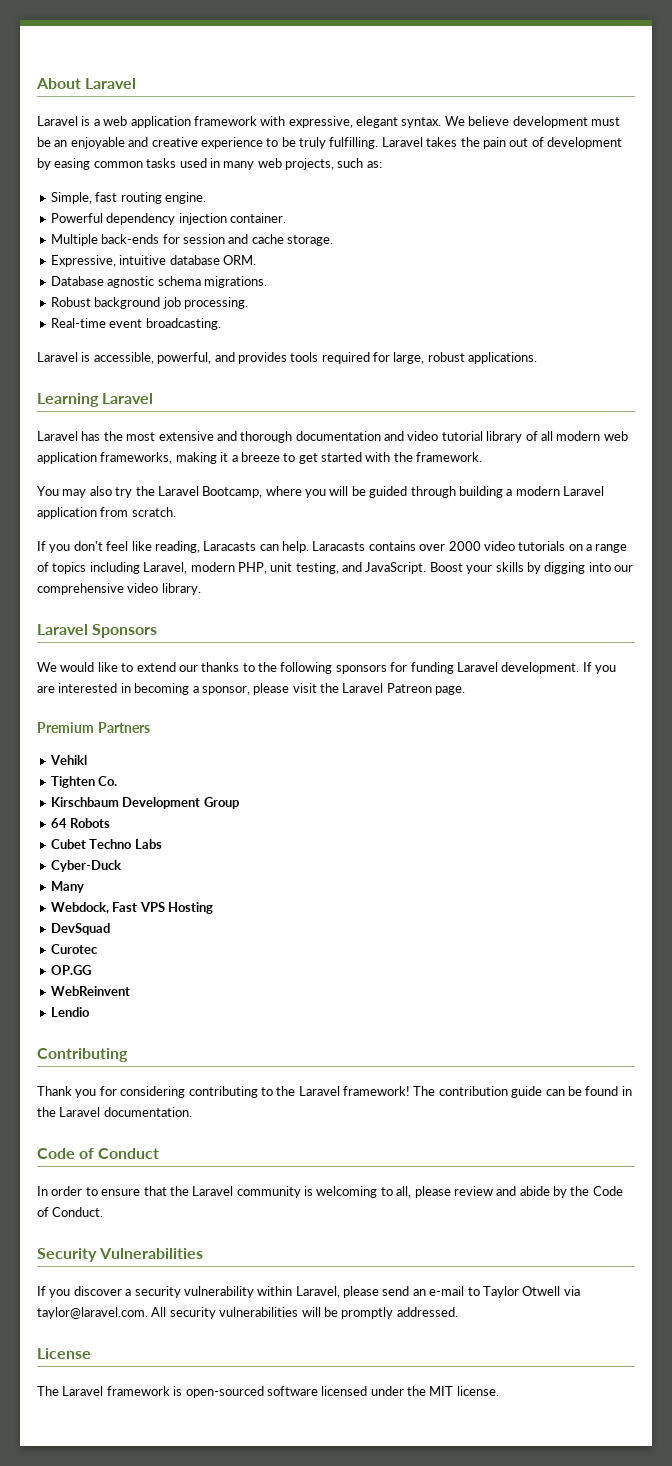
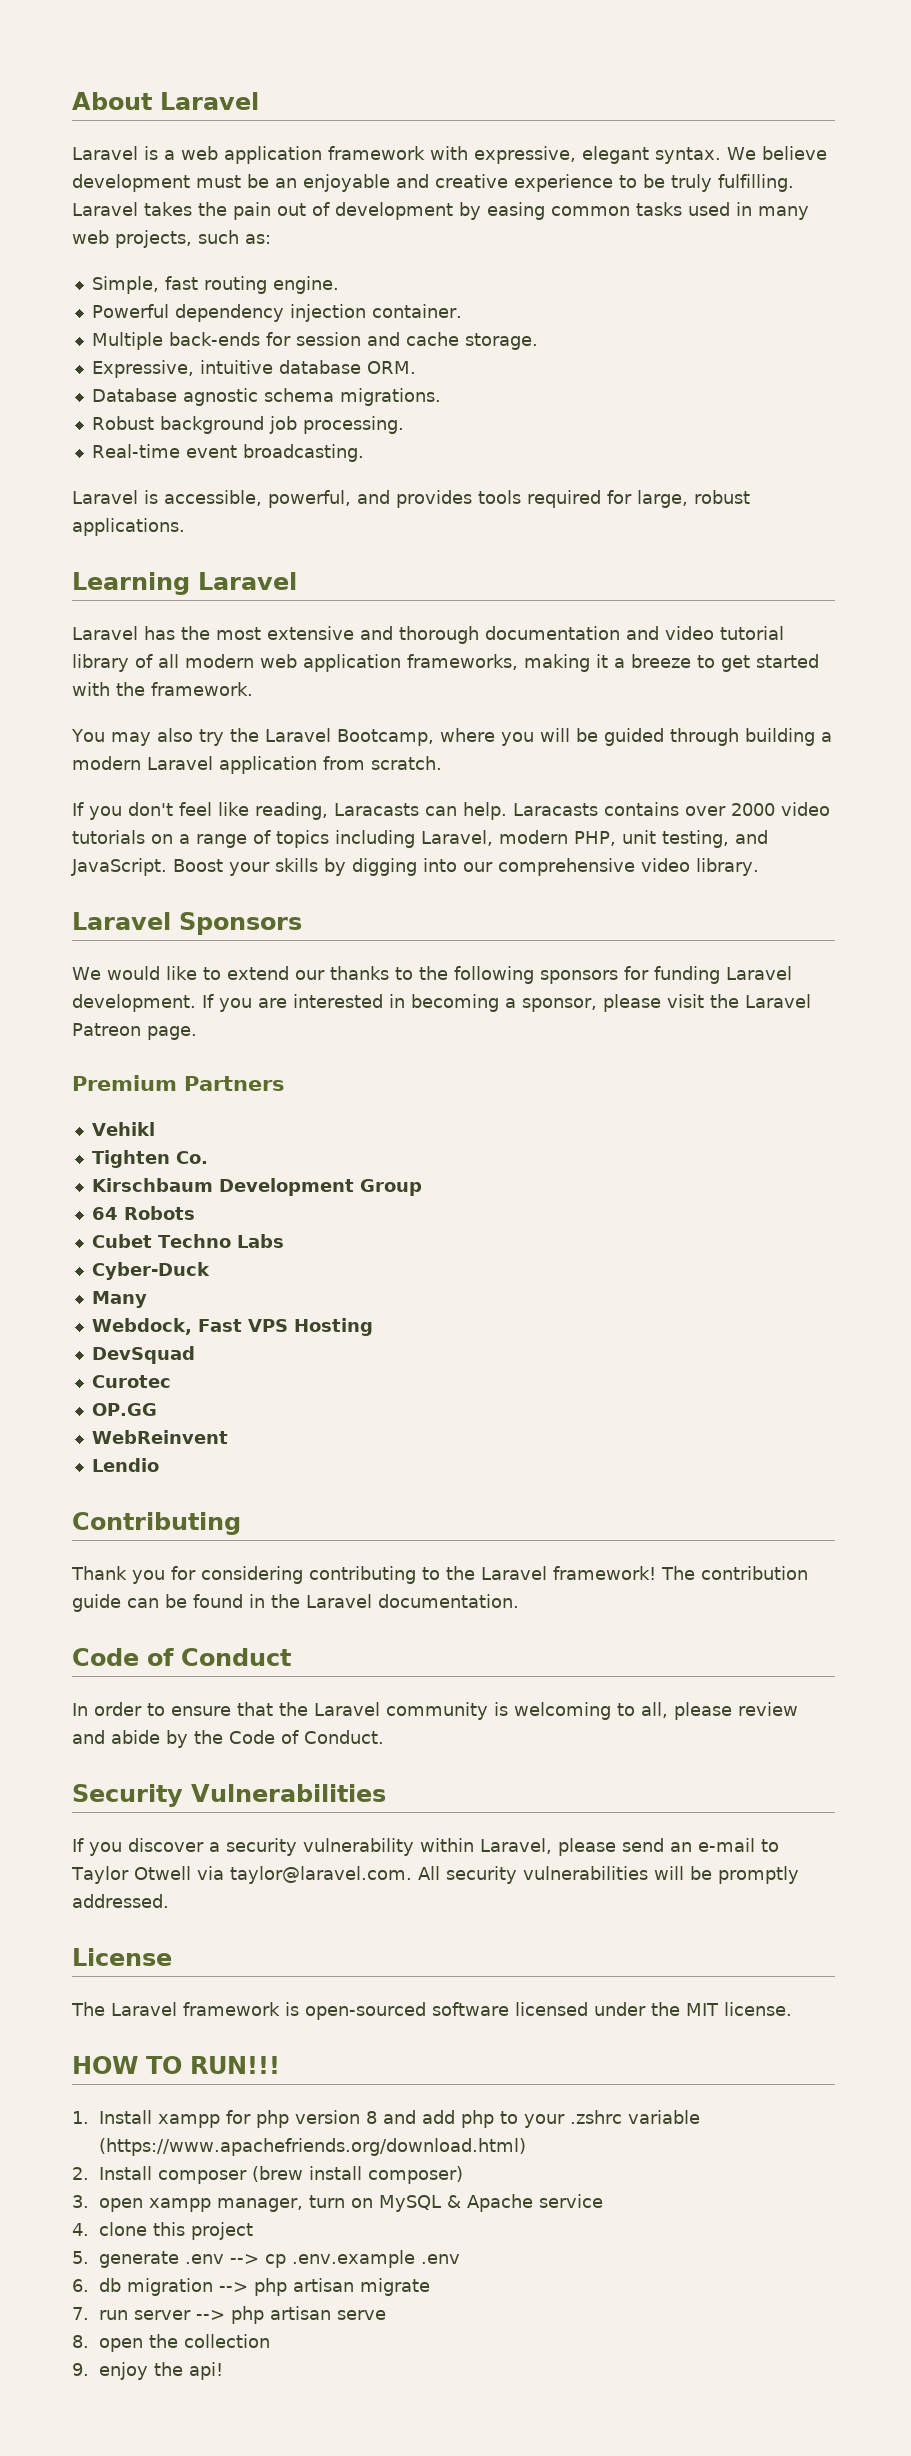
+ HOW TO RUN!!!
+ 1. Install xampp for php version 8 and add php to your .zshrc variable (https://www.apachefriends.org/download.html)
+ 2. Install composer (brew install composer)
+ 3. open xampp manager, turn on MySQL & Apache service
+ 4. clone this project
+ 5. generate .env --> cp .env.example .env
+ 6. db migration --> php artisan migrate
+ 7. run server --> php artisan serve
+ 8. open the collection
+ 9. enjoy the api!

